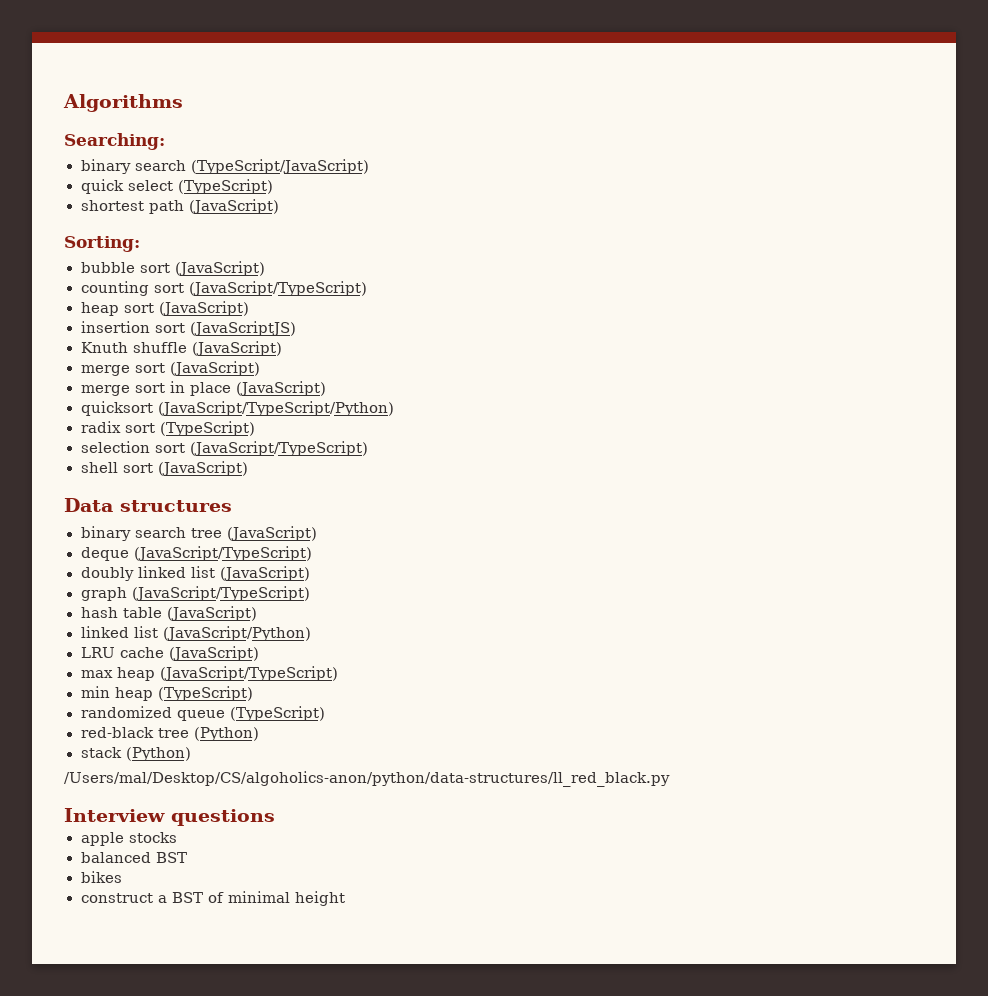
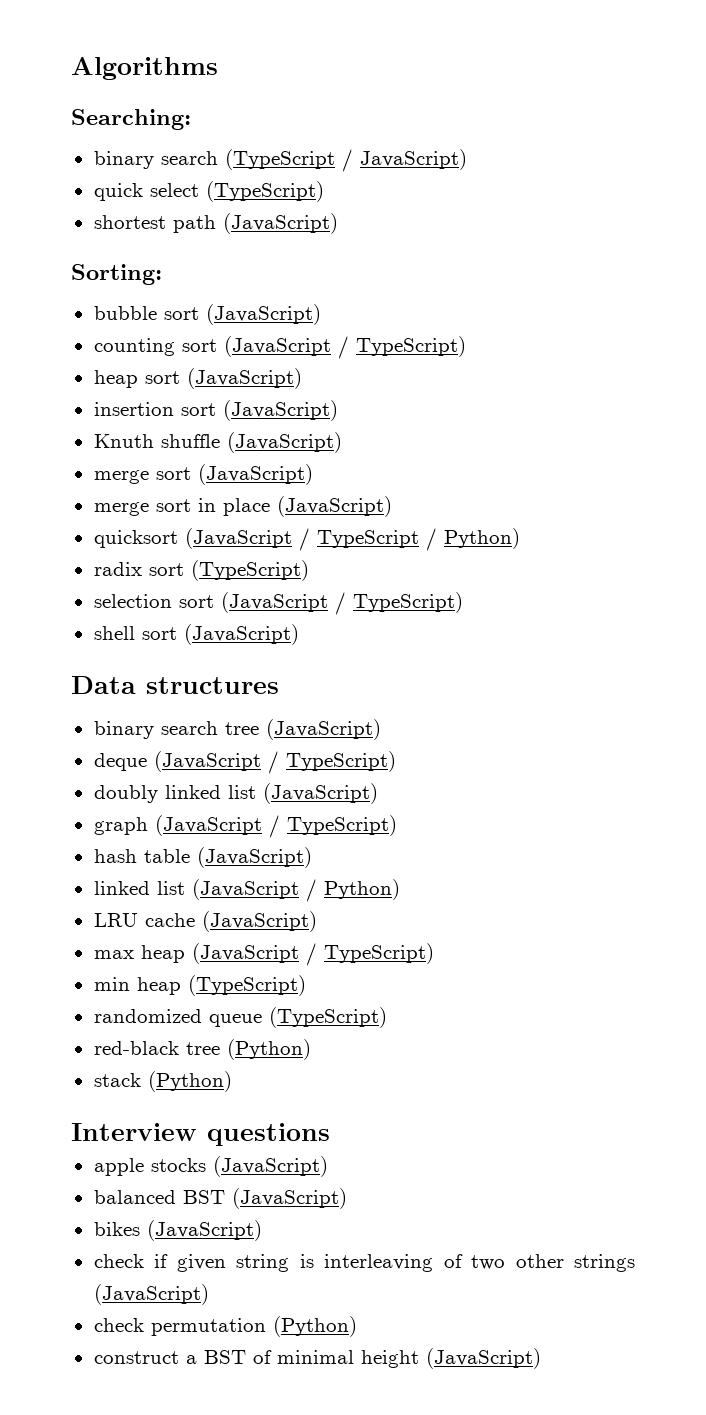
- binary search (TypeScript/JavaScript)
+ binary search (TypeScript / JavaScript)
- counting sort (JavaScript/TypeScript)
+ counting sort (JavaScript / TypeScript)
- insertion sort (JavaScriptJS)
+ insertion sort (JavaScript)
- quicksort (JavaScript/TypeScript/Python)
+ quicksort (JavaScript / TypeScript / Python)
- selection sort (JavaScript/TypeScript)
+ selection sort (JavaScript / TypeScript)
- deque (JavaScript/TypeScript)
+ deque (JavaScript / TypeScript)
- graph (JavaScript/TypeScript)
+ graph (JavaScript / TypeScript)
- linked list (JavaScript/Python)
+ linked list (JavaScript / Python)
- max heap (JavaScript/TypeScript)
+ max heap (JavaScript / TypeScript)
- /Users/mal/Desktop/CS/algoholics-anon/python/data-structures/ll_red_black.py
- apple stocks
+ apple stocks (JavaScript)
- balanced BST
+ balanced BST (JavaScript)
- bikes
+ bikes (JavaScript)
+ check if given string is interleaving of two other strings (JavaScript)
+ check permutation (Python)
- construct a BST of minimal height
+ construct a BST of minimal height (JavaScript)

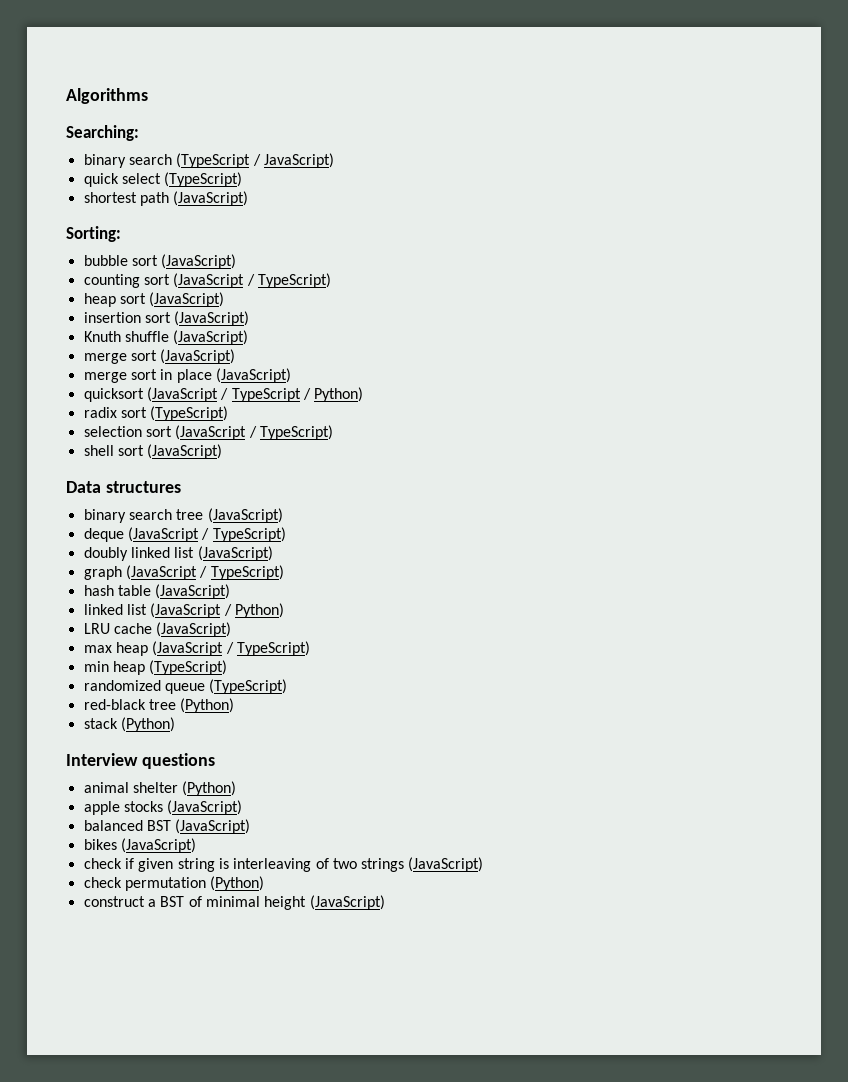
+ animal shelter (Python)
- check if given string is interleaving of two other strings (JavaScript)
+ check if given string is interleaving of two strings (JavaScript)

